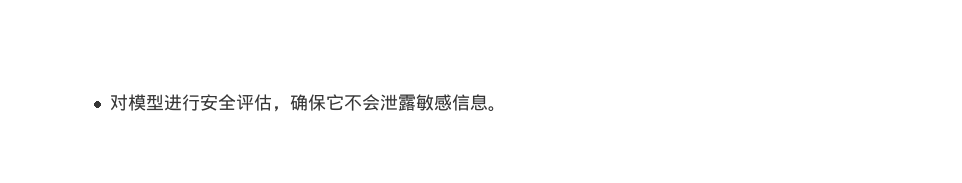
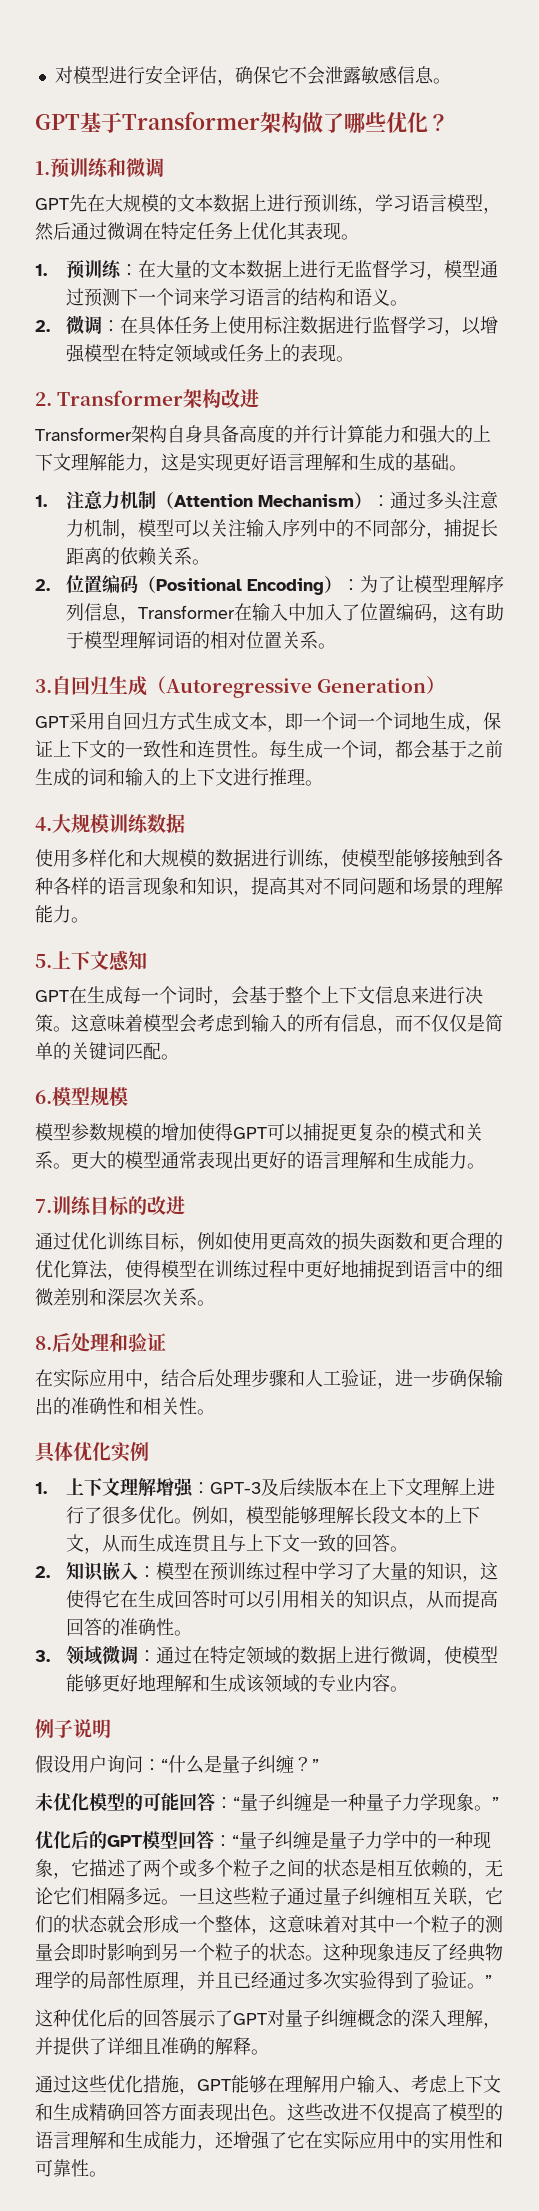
+ GPT基于Transformer架构做了哪些优化？
+ 1.预训练和微调
+ GPT先在大规模的文本数据上进行预训练，学习语言模型，然后通过微调在特定任务上优化其表现。
+ 1.预训练：在大量的文本数据上进行无监督学习，模型通过预测下一个词来学习语言的结构和语义。
+ 2.微调：在具体任务上使用标注数据进行监督学习，以增强模型在特定领域或任务上的表现。
+ 2. Transformer架构改进
+ Transformer架构自身具备高度的并行计算能力和强大的上下文理解能力，这是实现更好语言理解和生成的基础。
+ 1.注意力机制（Attention Mechanism）：通过多头注意力机制，模型可以关注输入序列中的不同部分，捕捉长距离的依赖关系。
+ 2.位置编码（Positional Encoding）：为了让模型理解序列信息，Transformer在输入中加入了位置编码，这有助于模型理解词语的相对位置关系。
+ 3.自回归生成（Autoregressive Generation）
+ GPT采用自回归方式生成文本，即一个词一个词地生成，保证上下文的一致性和连贯性。每生成一个词，都会基于之前生成的词和输入的上下文进行推理。
+ 4.大规模训练数据
+ 使用多样化和大规模的数据进行训练，使模型能够接触到各种各样的语言现象和知识，提高其对不同问题和场景的理解能力。
+ 5.上下文感知
+ GPT在生成每一个词时，会基于整个上下文信息来进行决策。这意味着模型会考虑到输入的所有信息，而不仅仅是简单的关键词匹配。
+ 6.模型规模
+ 模型参数规模的增加使得GPT可以捕捉更复杂的模式和关系。更大的模型通常表现出更好的语言理解和生成能力。
+ 7.训练目标的改进
+ 通过优化训练目标，例如使用更高效的损失函数和更合理的优化算法，使得模型在训练过程中更好地捕捉到语言中的细微差别和深层次关系。
+ 8.后处理和验证
+ 在实际应用中，结合后处理步骤和人工验证，进一步确保输出的准确性和相关性。
+ 具体优化实例
+ 1.上下文理解增强：GPT-3及后续版本在上下文理解上进行了很多优化。例如，模型能够理解长段文本的上下文，从而生成连贯且与上下文一致的回答。
+ 2.知识嵌入：模型在预训练过程中学习了大量的知识，这使得它在生成回答时可以引用相关的知识点，从而提高回答的准确性。
+ 3.领域微调：通过在特定领域的数据上进行微调，使模型能够更好地理解和生成该领域的专业内容。
+ 例子说明
+ 假设用户询问：“什么是量子纠缠？”
+ 未优化模型的可能回答：“量子纠缠是一种量子力学现象。”
+ 优化后的GPT模型回答：“量子纠缠是量子力学中的一种现象，它描述了两个或多个粒子之间的状态是相互依赖的，无论它们相隔多远。一旦这些粒子通过量子纠缠相互关联，它们的状态就会形成一个整体，这意味着对其中一个粒子的测量会即时影响到另一个粒子的状态。这种现象违反了经典物理学的局部性原理，并且已经通过多次实验得到了验证。”
+ 这种优化后的回答展示了GPT对量子纠缠概念的深入理解，并提供了详细且准确的解释。
+ 通过这些优化措施，GPT能够在理解用户输入、考虑上下文和生成精确回答方面表现出色。这些改进不仅提高了模型的语言理解和生成能力，还增强了它在实际应用中的实用性和可靠性。

